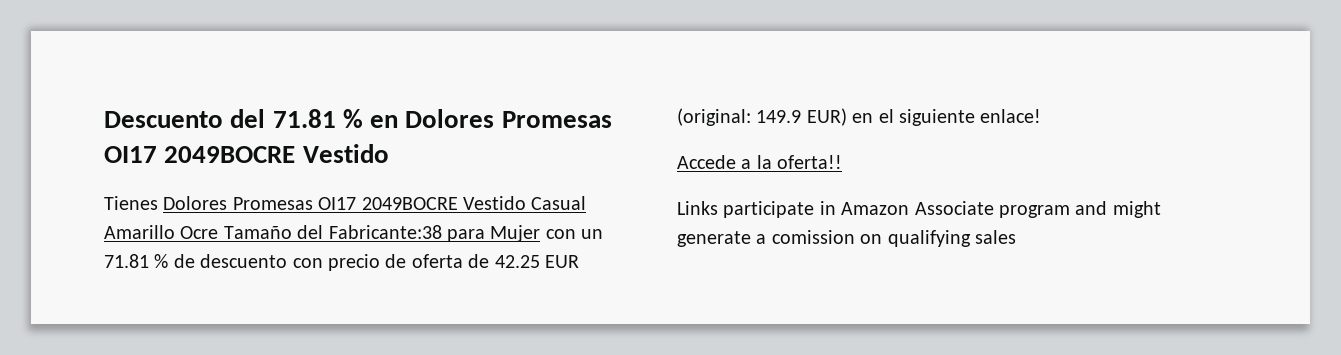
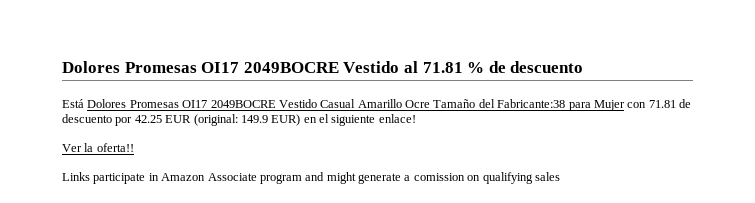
- Descuento del 71.81 % en Dolores Promesas OI17 2049BOCRE Vestido
- Tienes Dolores Promesas OI17 2049BOCRE Vestido Casual Amarillo Ocre Tamaño del Fabricante:38 para Mujer con un 71.81 % de descuento con precio de oferta de 42.25 EUR (original: 149.9 EUR) en el siguiente enlace!
+ Dolores Promesas OI17 2049BOCRE Vestido al 71.81 % de descuento
+ Está Dolores Promesas OI17 2049BOCRE Vestido Casual Amarillo Ocre Tamaño del Fabricante:38 para Mujer con 71.81 de descuento por 42.25 EUR (original: 149.9 EUR) en el siguiente enlace!
- Accede a la oferta!!
+ Ver la oferta!!

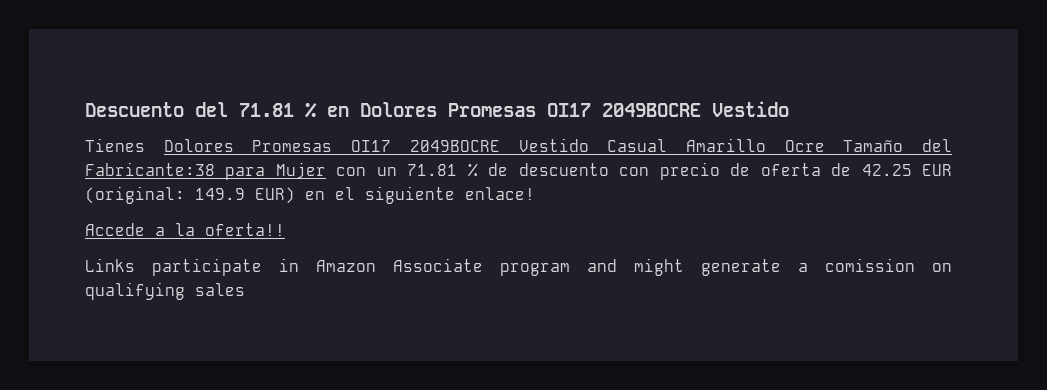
- Dolores Promesas OI17 2049BOCRE Vestido al 71.81 % de descuento
- Está Dolores Promesas OI17 2049BOCRE Vestido Casual Amarillo Ocre Tamaño del Fabricante:38 para Mujer con 71.81 de descuento por 42.25 EUR (original: 149.9 EUR) en el siguiente enlace!
+ Descuento del 71.81 % en Dolores Promesas OI17 2049BOCRE Vestido
+ Tienes Dolores Promesas OI17 2049BOCRE Vestido Casual Amarillo Ocre Tamaño del Fabricante:38 para Mujer con un 71.81 % de descuento con precio de oferta de 42.25 EUR (original: 149.9 EUR) en el siguiente enlace!
- Ver la oferta!!
+ Accede a la oferta!!

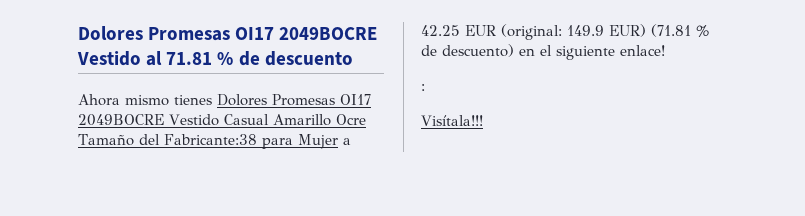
- Descuento del 71.81 % en Dolores Promesas OI17 2049BOCRE Vestido
- Tienes Dolores Promesas OI17 2049BOCRE Vestido Casual Amarillo Ocre Tamaño del Fabricante:38 para Mujer con un 71.81 % de descuento con precio de oferta de 42.25 EUR (original: 149.9 EUR) en el siguiente enlace!
+ Dolores Promesas OI17 2049BOCRE Vestido al 71.81 % de descuento
+ Ahora mismo tienes Dolores Promesas OI17 2049BOCRE Vestido Casual Amarillo Ocre Tamaño del Fabricante:38 para Mujer a 42.25 EUR (original: 149.9 EUR) (71.81 % de descuento) en el siguiente enlace!
- Accede a la oferta!!
- Links participate in Amazon Associate program and might generate a comission on qualifying sales
+ :
+ Visítala!!!

